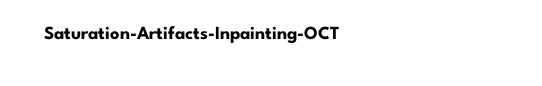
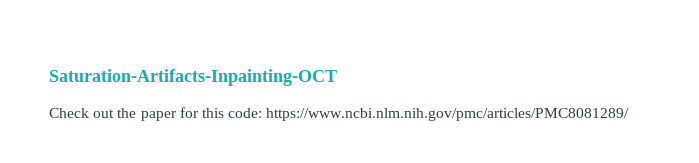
+ Check out the paper for this code: https://www.ncbi.nlm.nih.gov/pmc/articles/PMC8081289/

